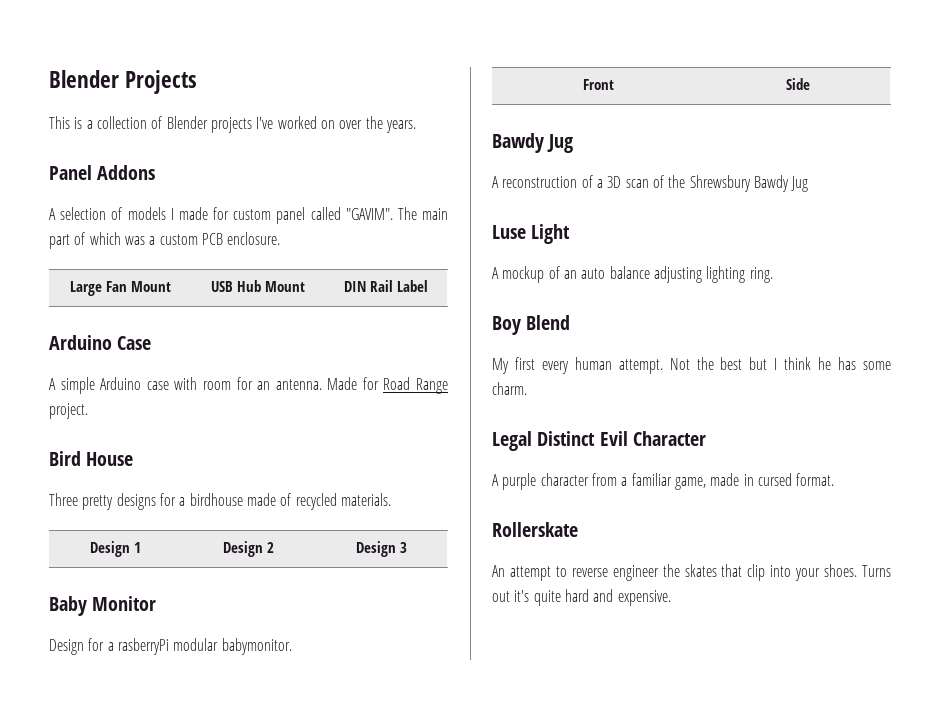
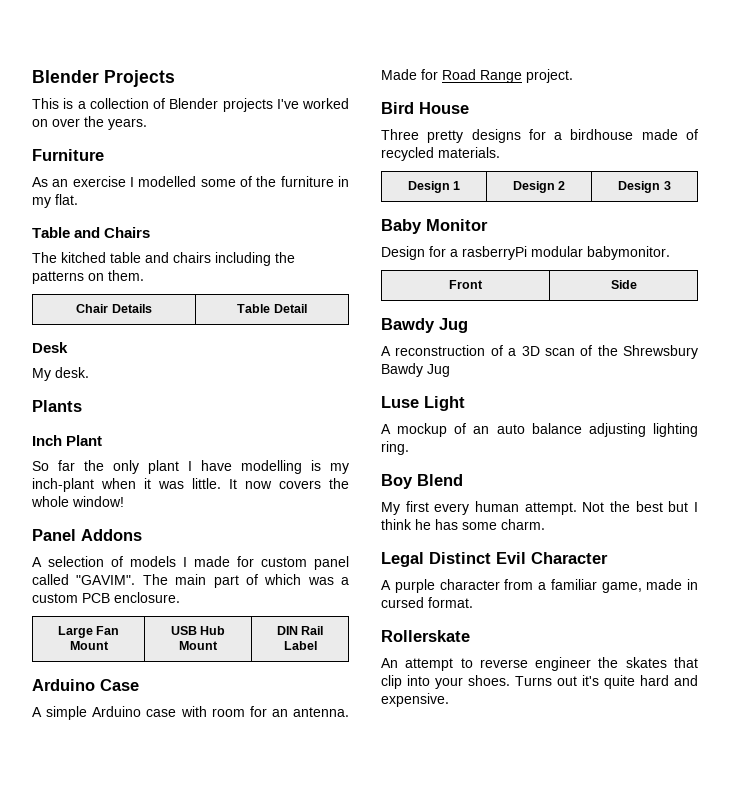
+ Furniture
+ As an exercise I modelled some of the furniture in my flat.
+ Table and Chairs
+ The kitched table and chairs including the patterns on them.
+ Chair Details | Table Detail
+ Desk
+ My desk.
+ Plants
+ Inch Plant
+ So far the only plant I have modelling is my inch-plant when it was little. It now covers the whole window!

